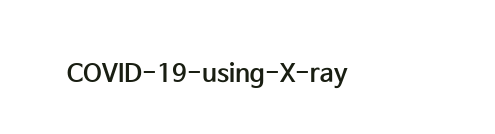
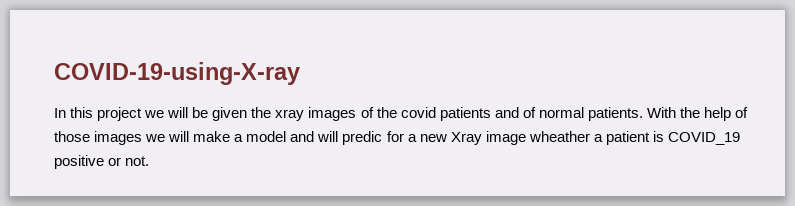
+ In this project we will be given the xray images of the covid patients and of normal patients. With the help of those images we will make a model and will predic for a new Xray image wheather a patient is COVID_19 positive or not.

